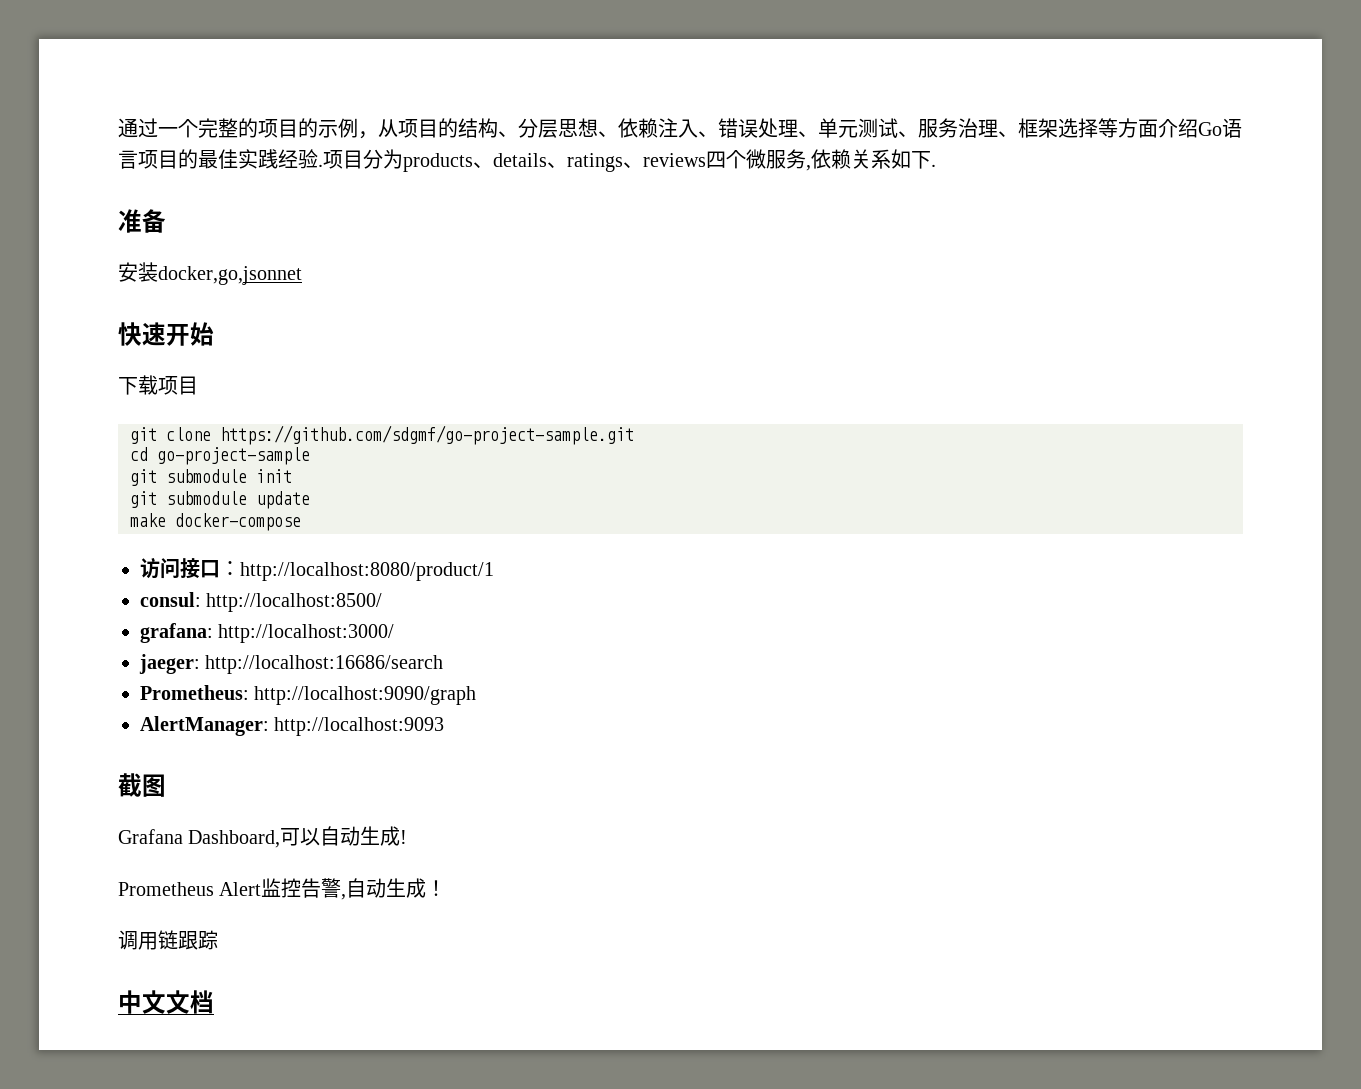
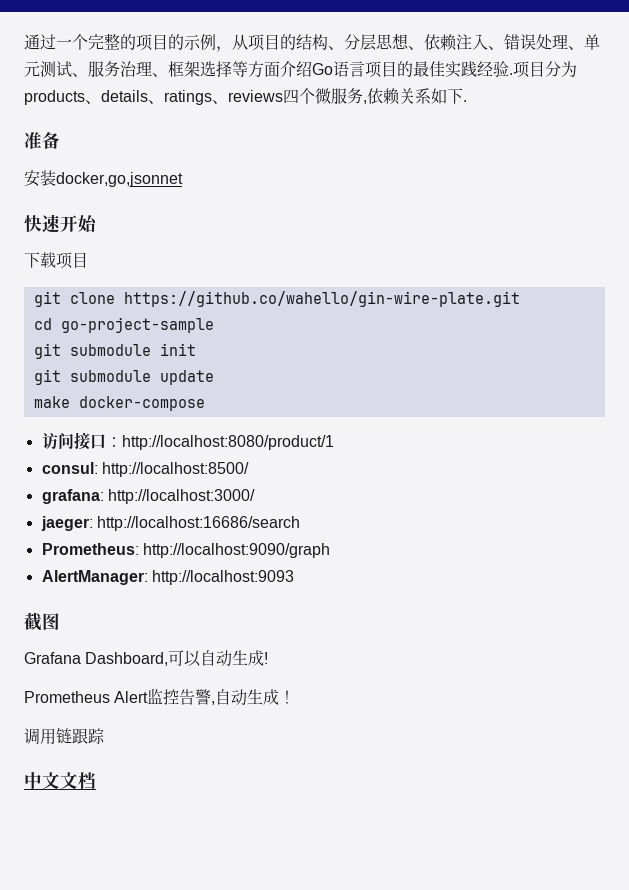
- git clone https://github.com/sdgmf/go-project-sample.git
+ git clone https://github.co/wahello/gin-wire-plate.git

